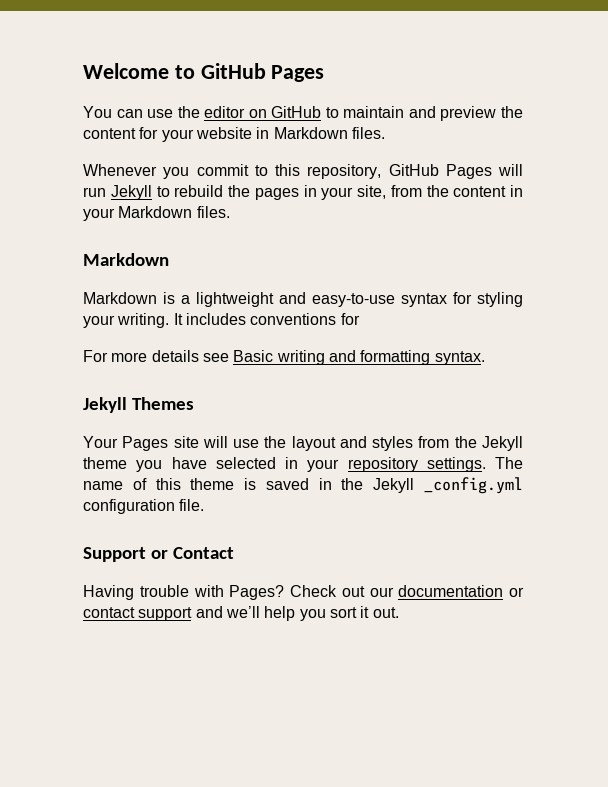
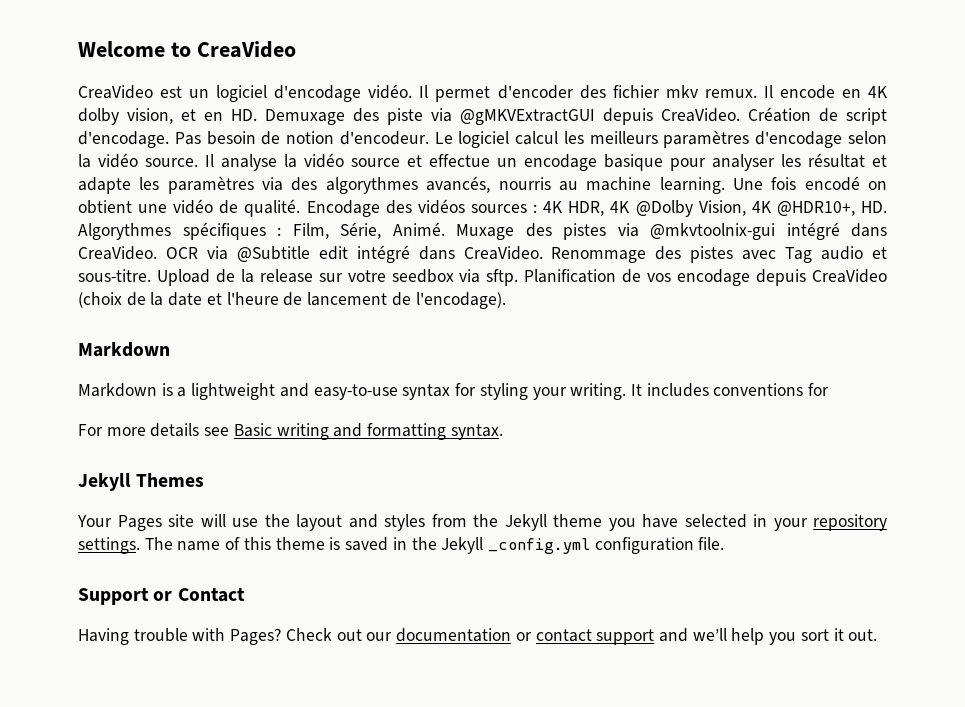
- Welcome to GitHub Pages
- You can use the editor on GitHub to maintain and preview the content for your website in Markdown files.
- Whenever you commit to this repository, GitHub Pages will run Jekyll to rebuild the pages in your site, from the content in your Markdown files.
+ Welcome to CreaVideo
+ CreaVideo est un logiciel d'encodage vidéo. Il permet d'encoder des fichier mkv remux. Il encode en 4K dolby vision, et en HD. Demuxage des piste via @gMKVExtractGUI depuis CreaVideo. Création de script d'encodage. Pas besoin de notion d'encodeur. Le logiciel calcul les meilleurs paramètres d'encodage selon la vidéo source. Il analyse la vidéo source et effectue un encodage basique pour analyser les résultat et adapte les paramètres via des algorythmes avancés, nourris au machine learning. Une fois encodé on obtient une vidéo de qualité. Encodage des vidéos sources : 4K HDR, 4K @Dolby Vision, 4K @HDR10+, HD. Algorythmes spécifiques : Film, Série, Animé. Muxage des pistes via @mkvtoolnix-gui intégré dans CreaVideo. OCR via @Subtitle edit intégré dans CreaVideo. Renommage des pistes avec Tag audio et sous-titre. Upload de la release sur votre seedbox via sftp. Planification de vos encodage depuis CreaVideo (choix de la date et l'heure de lancement de l'encodage).

